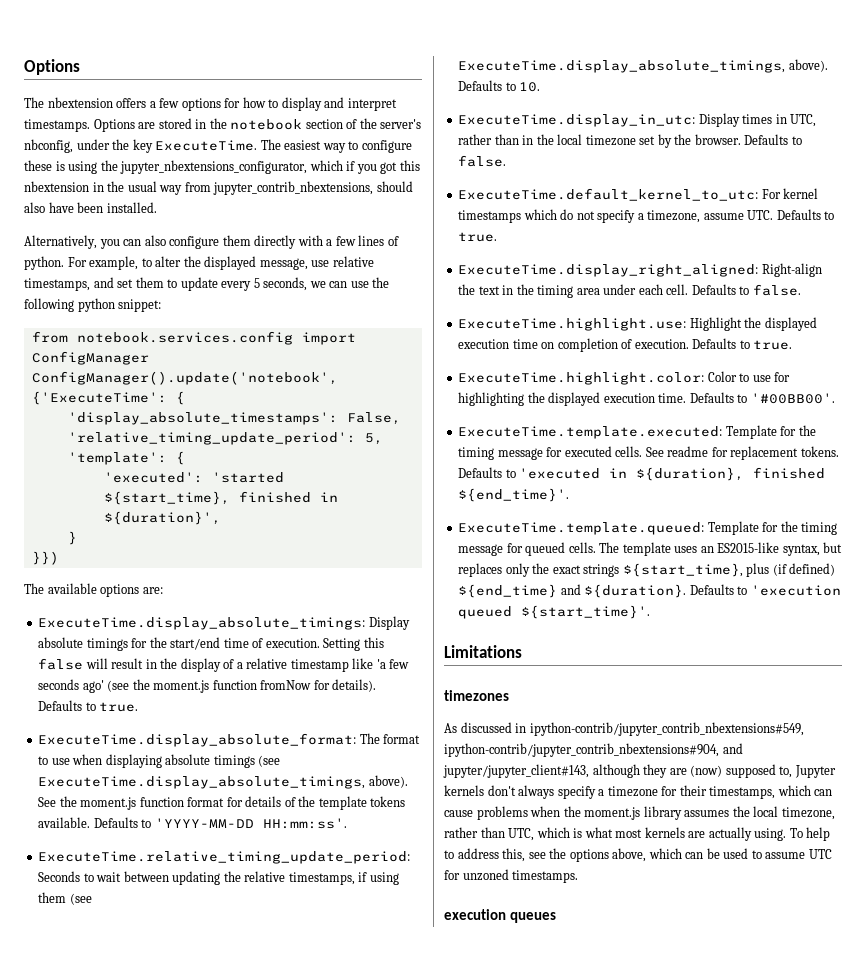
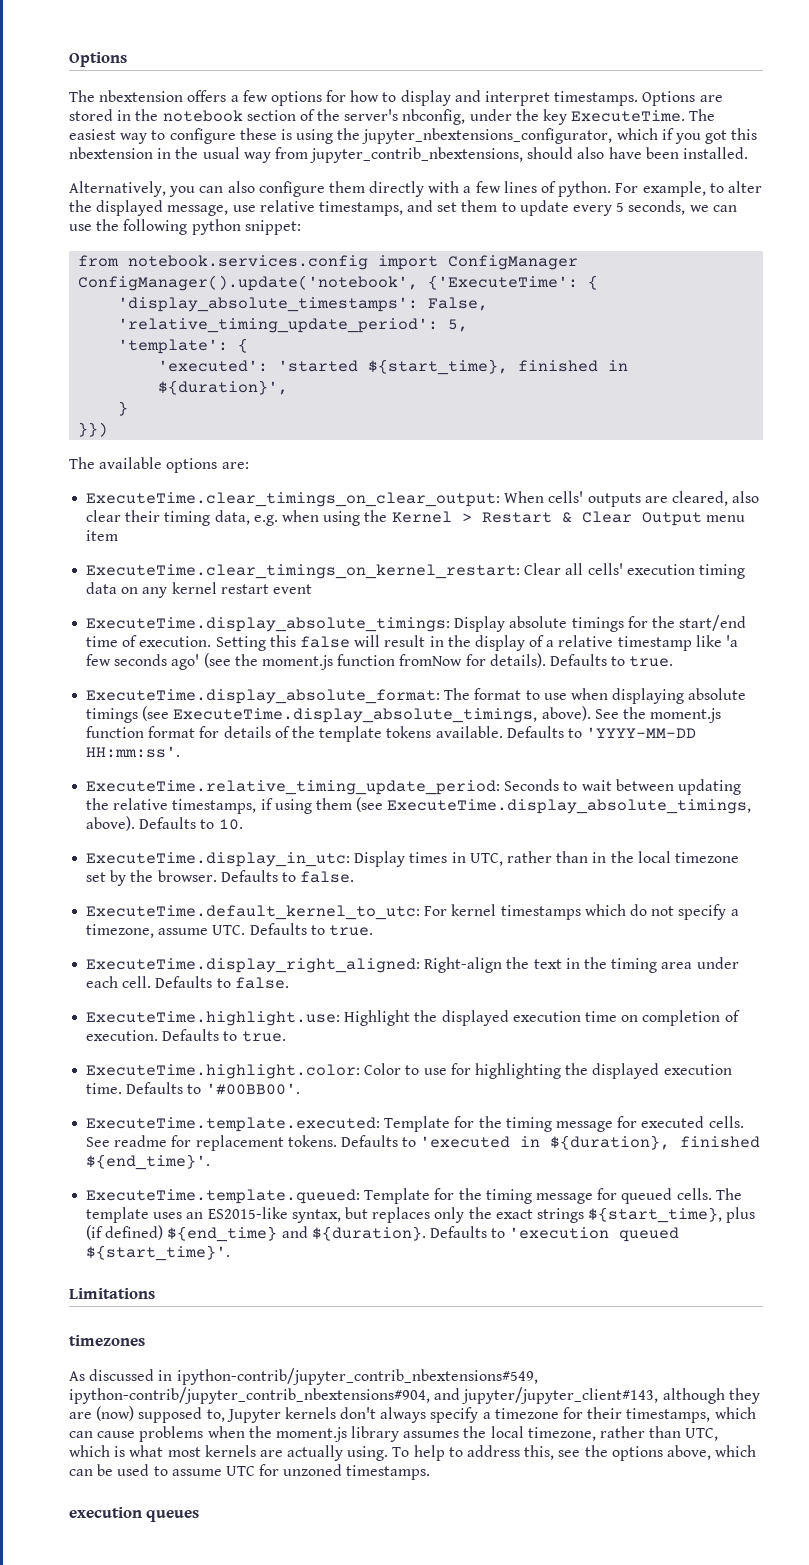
+ ExecuteTime.clear_timings_on_clear_output: When cells' outputs are cleared, also clear their timing data, e.g. when using the Kernel > Restart & Clear Output menu item
+ ExecuteTime.clear_timings_on_kernel_restart: Clear all cells' execution timing data on any kernel restart event

